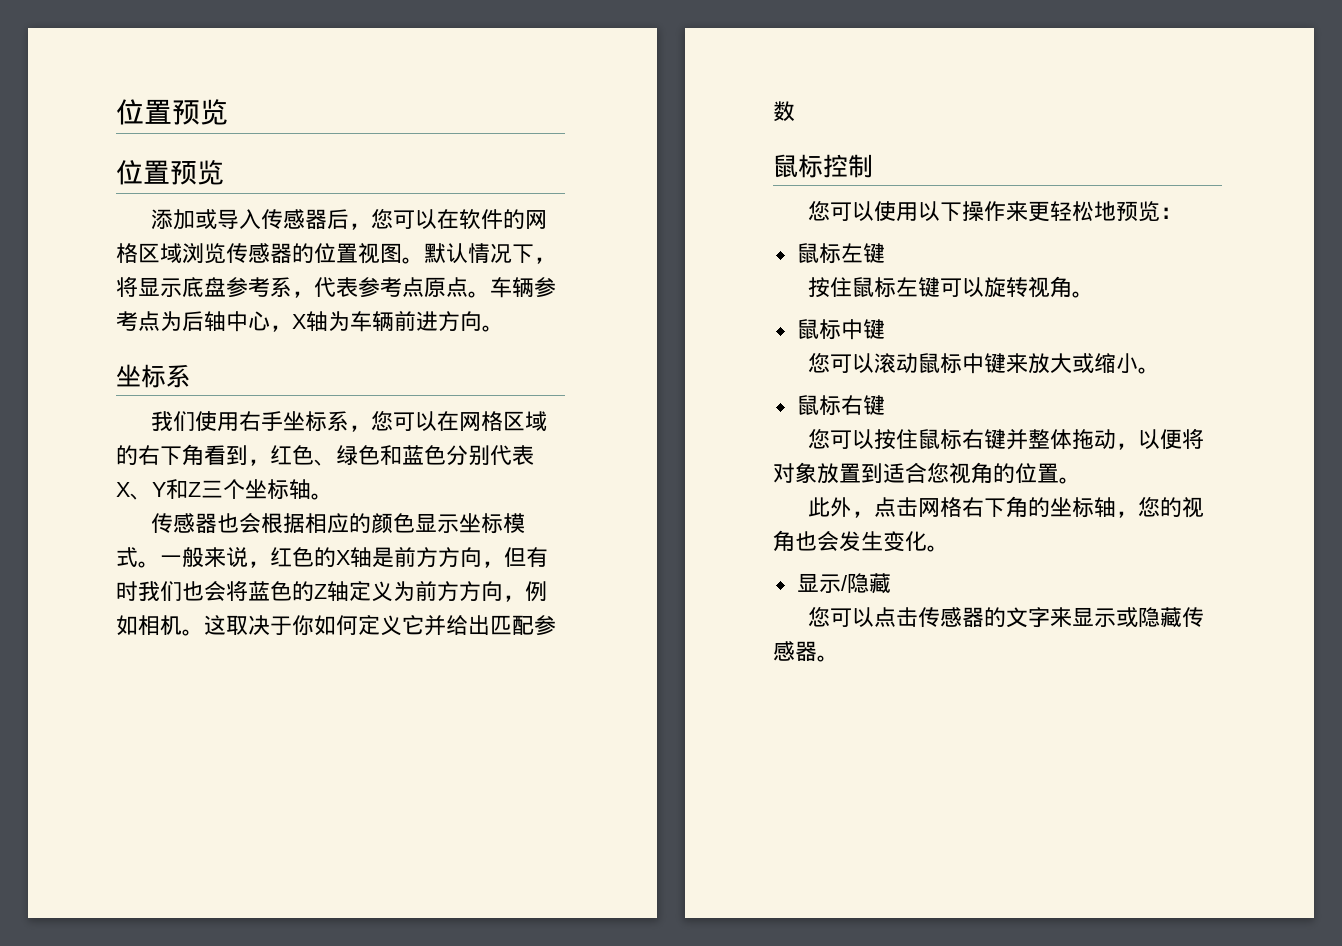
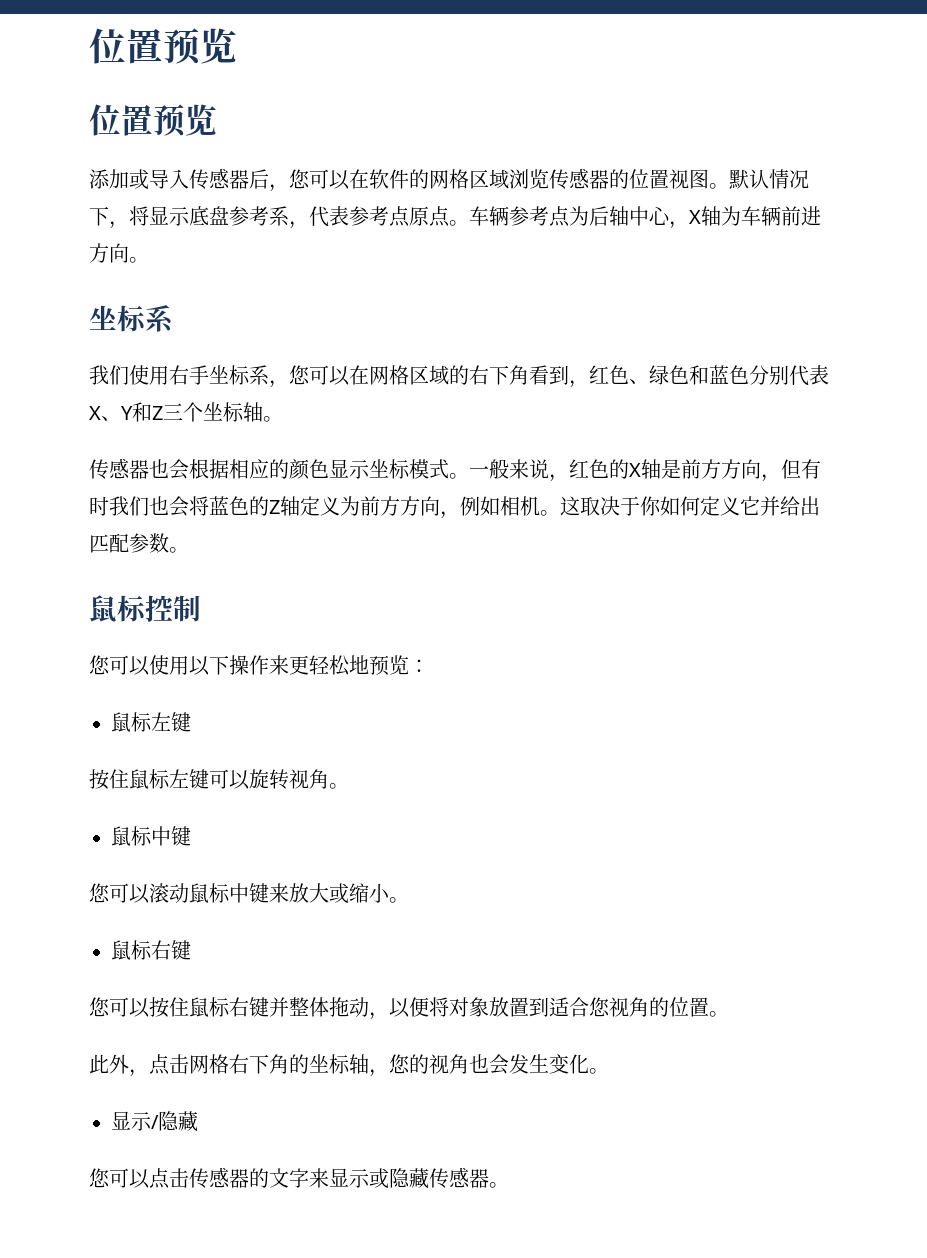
- 这取决于你如何定义它并给出匹配参数
+ 这取决于你如何定义它并给出匹配参数。

